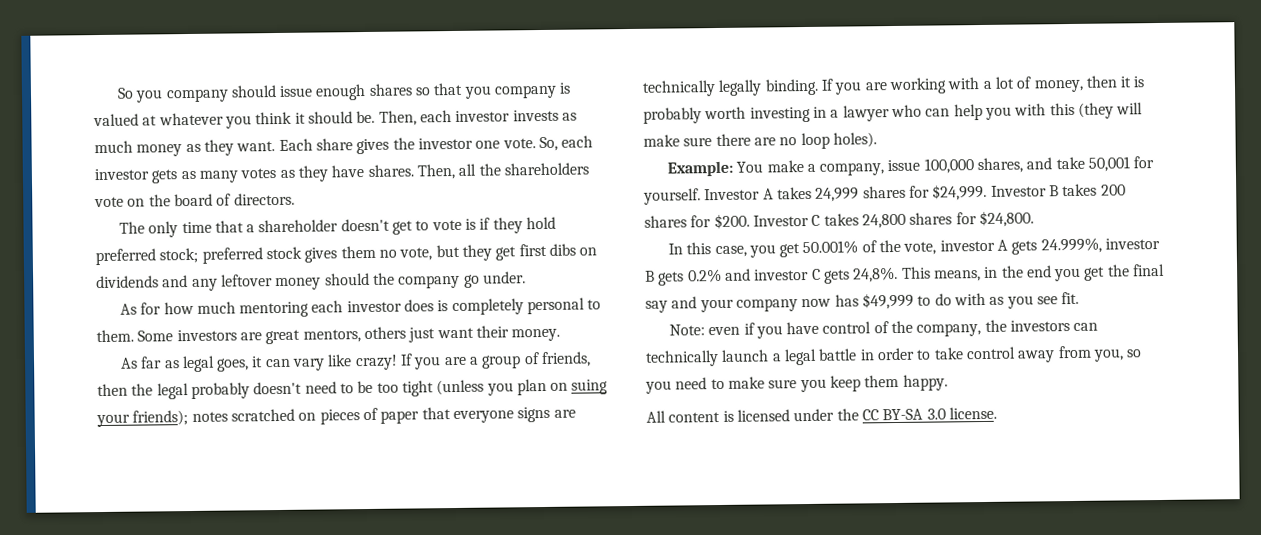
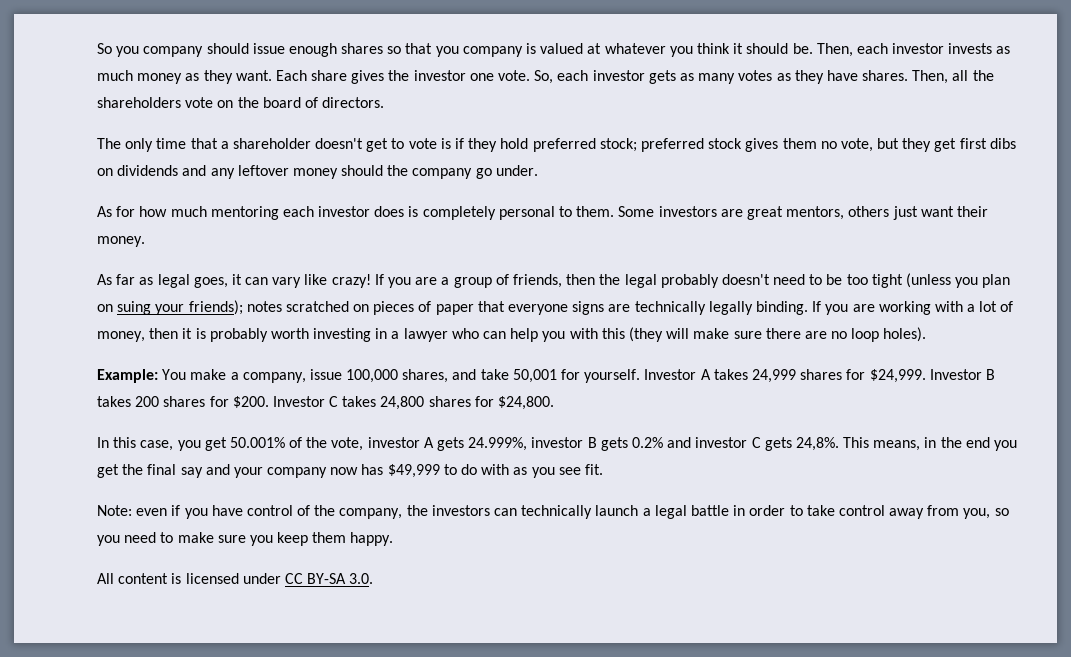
- All content is licensed under the CC BY-SA 3.0 license.
+ All content is licensed under CC BY-SA 3.0.

